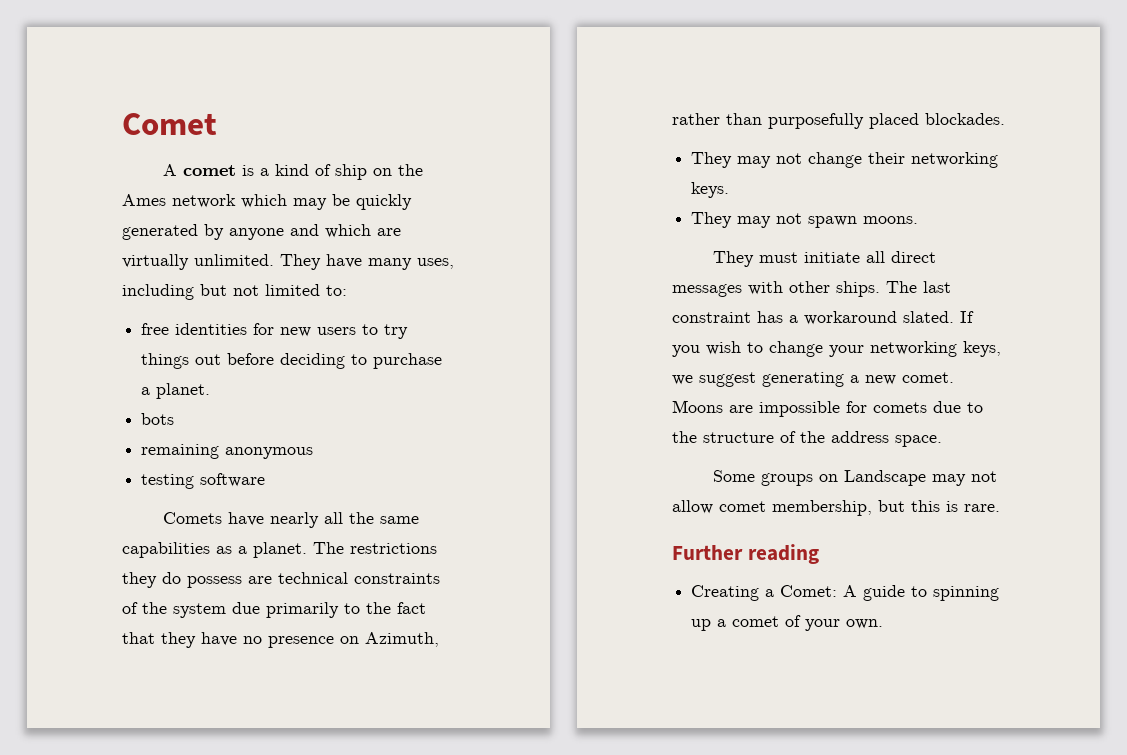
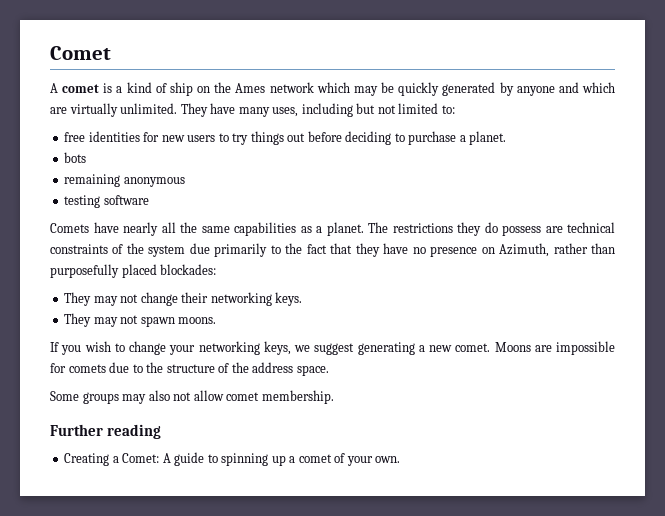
- The restrictions they do possess are technical constraints of the system due primarily to the fact that they have no presence on Azimuth, rather than purposefully placed blockades.
+ The restrictions they do possess are technical constraints of the system due primarily to the fact that they have no presence on Azimuth, rather than purposefully placed blockades:
- They must initiate all direct messages with other ships. The last constraint has a workaround slated.
- Some groups on Landscape may not allow comet membership, but this is rare.
+ Some groups may also not allow comet membership.

